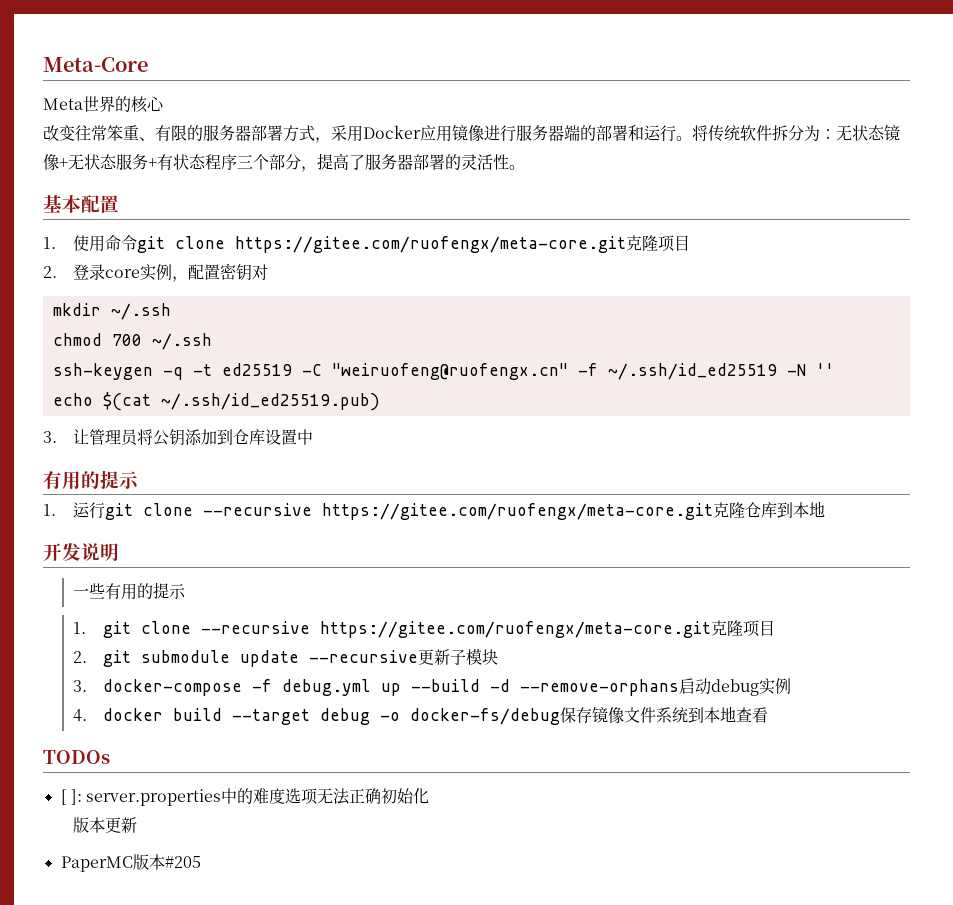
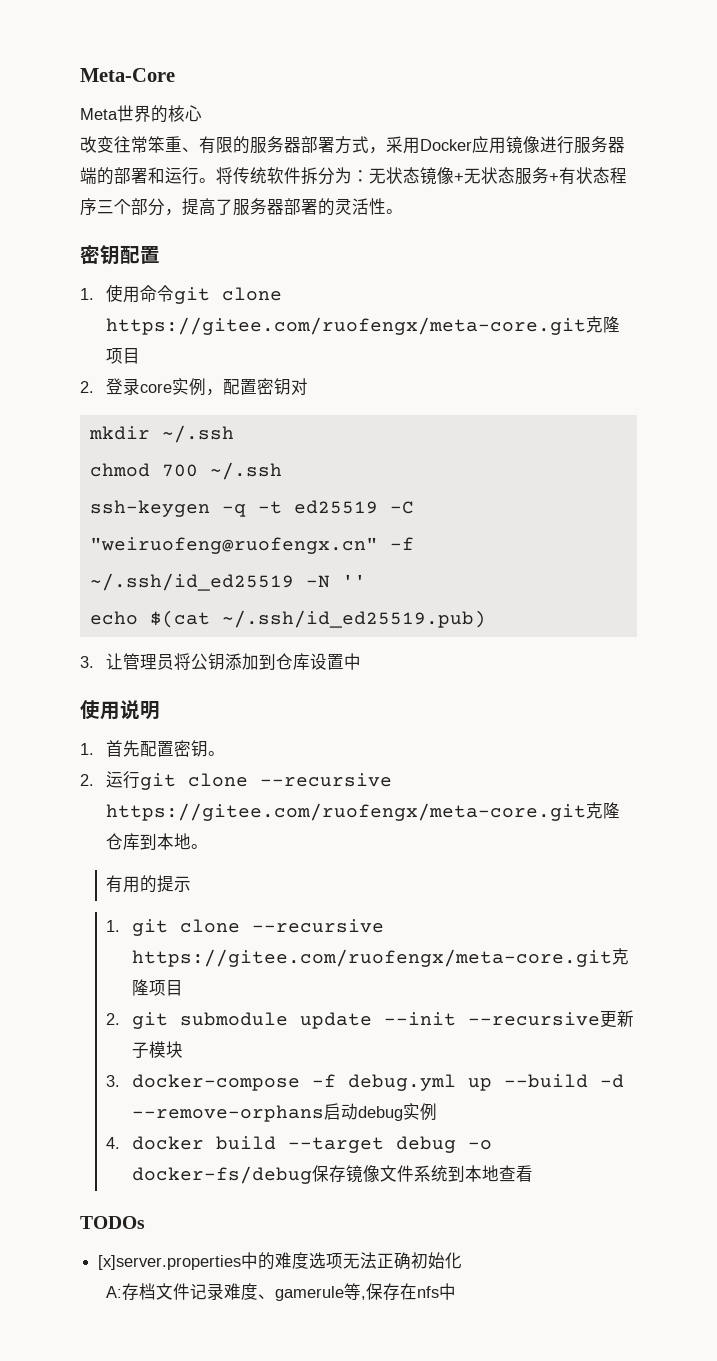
- 基本配置
+ 密钥配置
  3.让管理员将公钥添加到仓库设置中
+ 使用说明
+ 1.首先配置密钥。
+ 2.运行git clone --recursive https://gitee.com/ruofengx/meta-core.git克隆仓库到本地。
  有用的提示
- 1.运行git clone --recursive https://gitee.com/ruofengx/meta-core.git克隆仓库到本地
- 开发说明
- 一些有用的提示
- 2. git submodule update --recursive更新子模块
+ 2. git submodule update --init --recursive更新子模块
- [ ]: server.properties中的难度选项无法正确初始化
+ [x]server.properties中的难度选项无法正确初始化
- 版本更新
- PaperMC版本#205
+ A:存档文件记录难度、gamerule等,保存在nfs中

